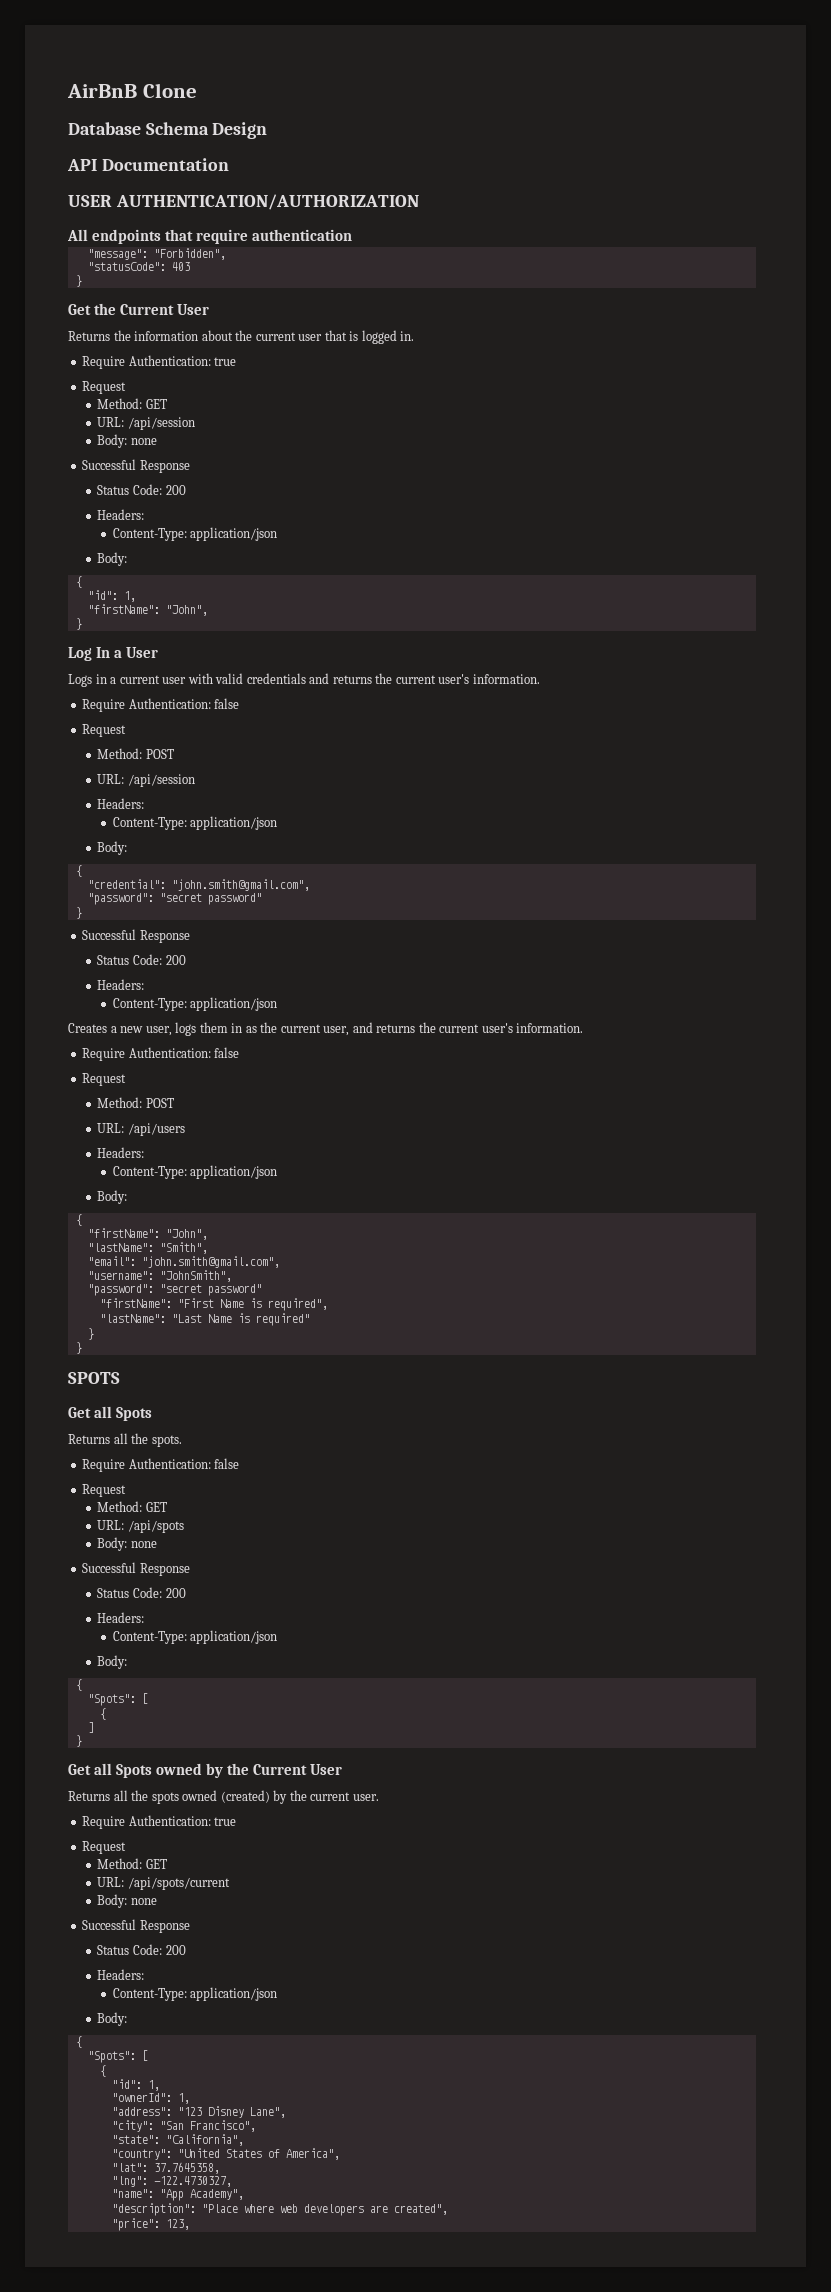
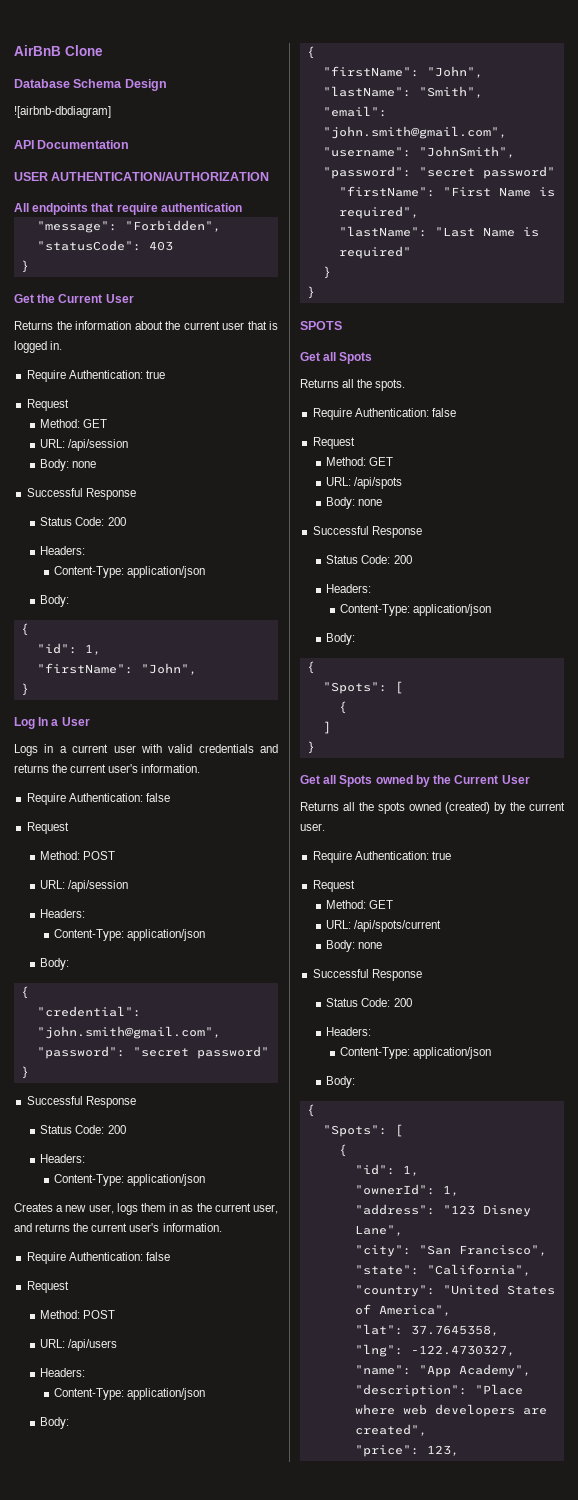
+ ![airbnb-dbdiagram]

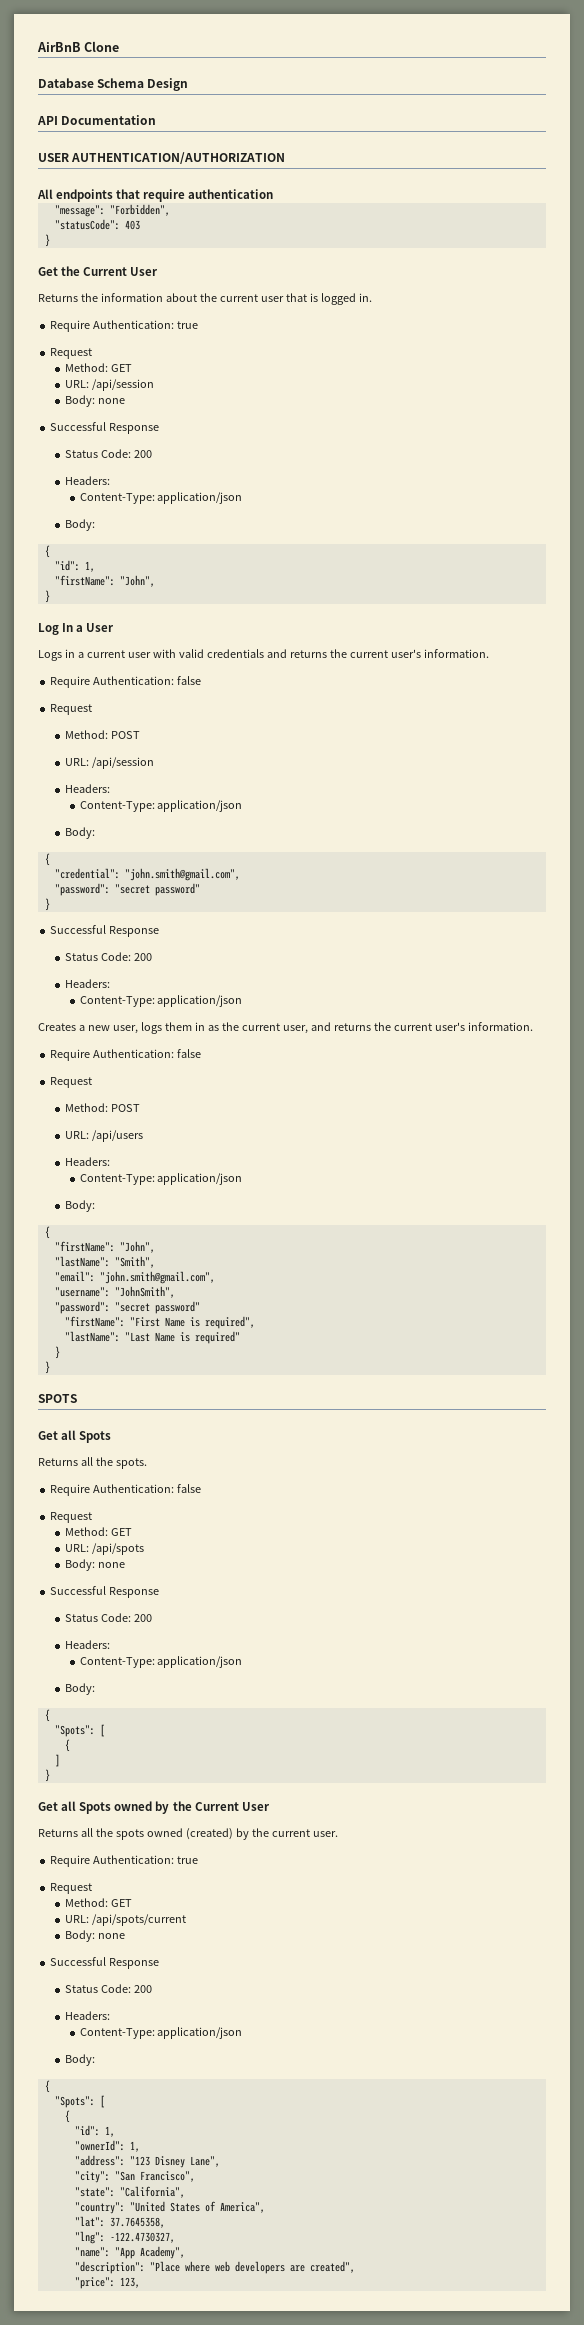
- ![airbnb-dbdiagram]

